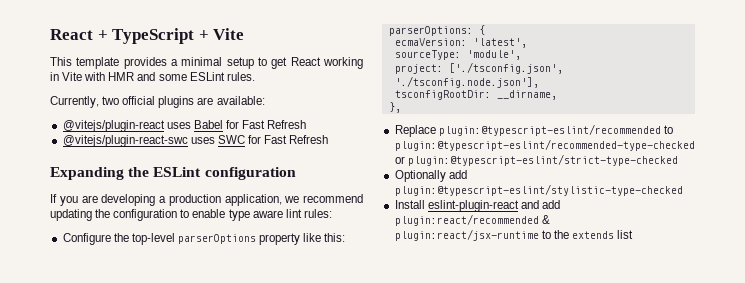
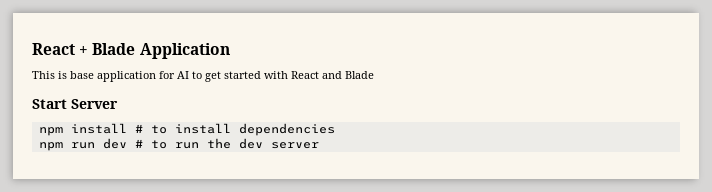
- React + TypeScript + Vite
- This template provides a minimal setup to get React working in Vite with HMR and some ESLint rules.
- Currently, two official plugins are available:
- @vitejs/plugin-react uses Babel for Fast Refresh
- @vitejs/plugin-react-swc uses SWC for Fast Refresh
- Expanding the ESLint configuration
- If you are developing a production application, we recommend updating the configuration to enable type aware lint rules:
- Configure the top-level parserOptions property like this:
- parserOptions: {
- ecmaVersion: 'latest',
- sourceType: 'module',
- project: ['./tsconfig.json', './tsconfig.node.json'],
- tsconfigRootDir: __dirname,
- },
- Replace plugin:@typescript-eslint/recommended to plugin:@typescript-eslint/recommended-type-checked or plugin:@typescript-eslint/strict-type-checked
- Optionally add plugin:@typescript-eslint/stylistic-type-checked
- Install eslint-plugin-react and add plugin:react/recommended & plugin:react/jsx-runtime to the extends list
+ React + Blade Application
+ This is base application for AI to get started with React and Blade
+ Start Server
+ npm install # to install dependencies
+ npm run dev # to run the dev server

